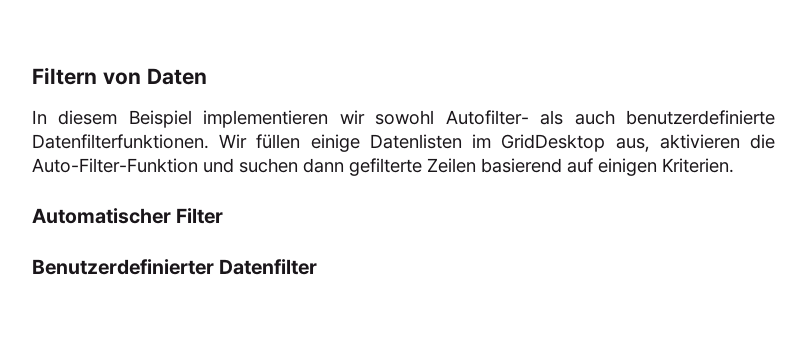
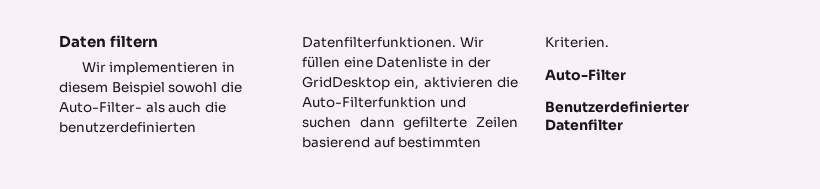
- Filtern von Daten
- In diesem Beispiel implementieren wir sowohl Autofilter- als auch benutzerdefinierte Datenfilterfunktionen. Wir füllen einige Datenlisten im GridDesktop aus, aktivieren die Auto-Filter-Funktion und suchen dann gefilterte Zeilen basierend auf einigen Kriterien.
+ Daten filtern
+ Wir implementieren in diesem Beispiel sowohl die Auto-Filter- als auch die benutzerdefinierten Datenfilterfunktionen. Wir füllen eine Datenliste in der GridDesktop ein, aktivieren die Auto-Filterfunktion und suchen dann gefilterte Zeilen basierend auf bestimmten Kriterien.
- Automatischer Filter
+ Auto-Filter

